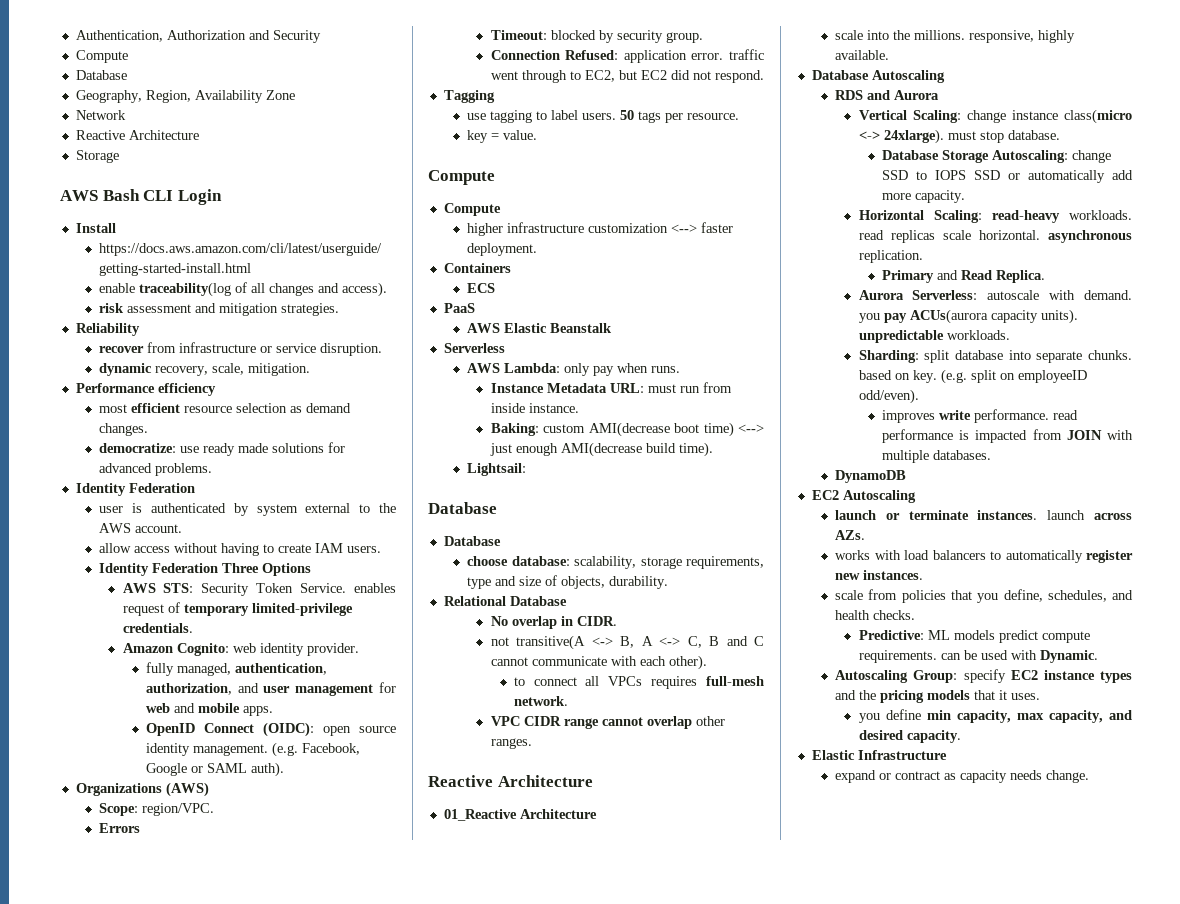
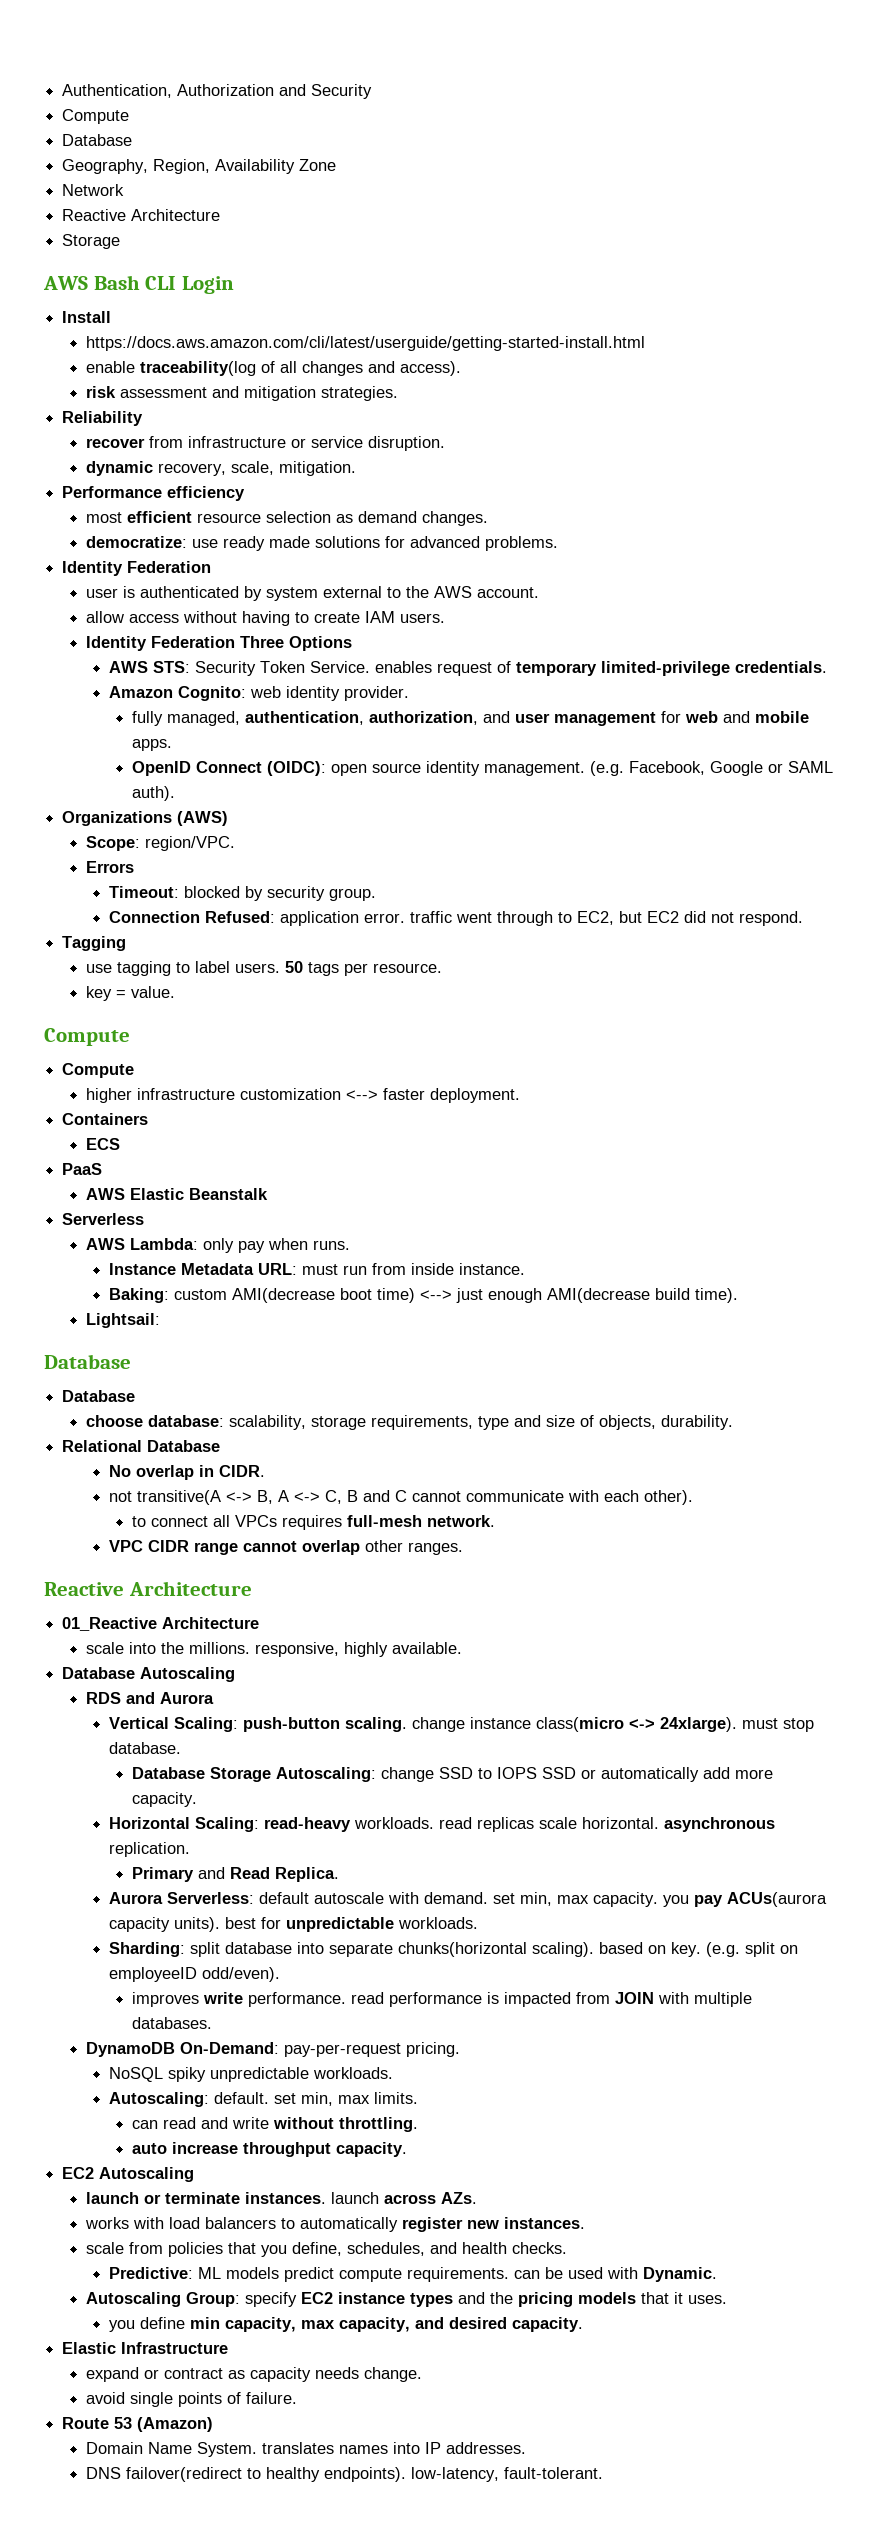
- Vertical Scaling: change instance class(micro <-> 24xlarge). must stop database.
+ Vertical Scaling: push-button scaling. change instance class(micro <-> 24xlarge). must stop database.
- Aurora Serverless: autoscale with demand. you pay ACUs(aurora capacity units). unpredictable workloads.
+ Aurora Serverless: default autoscale with demand. set min, max capacity. you pay ACUs(aurora capacity units). best for unpredictable workloads.
- Sharding: split database into separate chunks. based on key.
+ Sharding: split database into separate chunks(horizontal scaling). based on key.
- DynamoDB
+ DynamoDB On-Demand: pay-per-request pricing.
+ NoSQL spiky unpredictable workloads.
+ Autoscaling: default. set min, max limits.
+ can read and write without throttling.
+ auto increase throughput capacity.
+ avoid single points of failure.
+ Route 53 (Amazon)
+ Domain Name System. translates names into IP addresses.
+ DNS failover(redirect to healthy endpoints). low-latency, fault-tolerant.

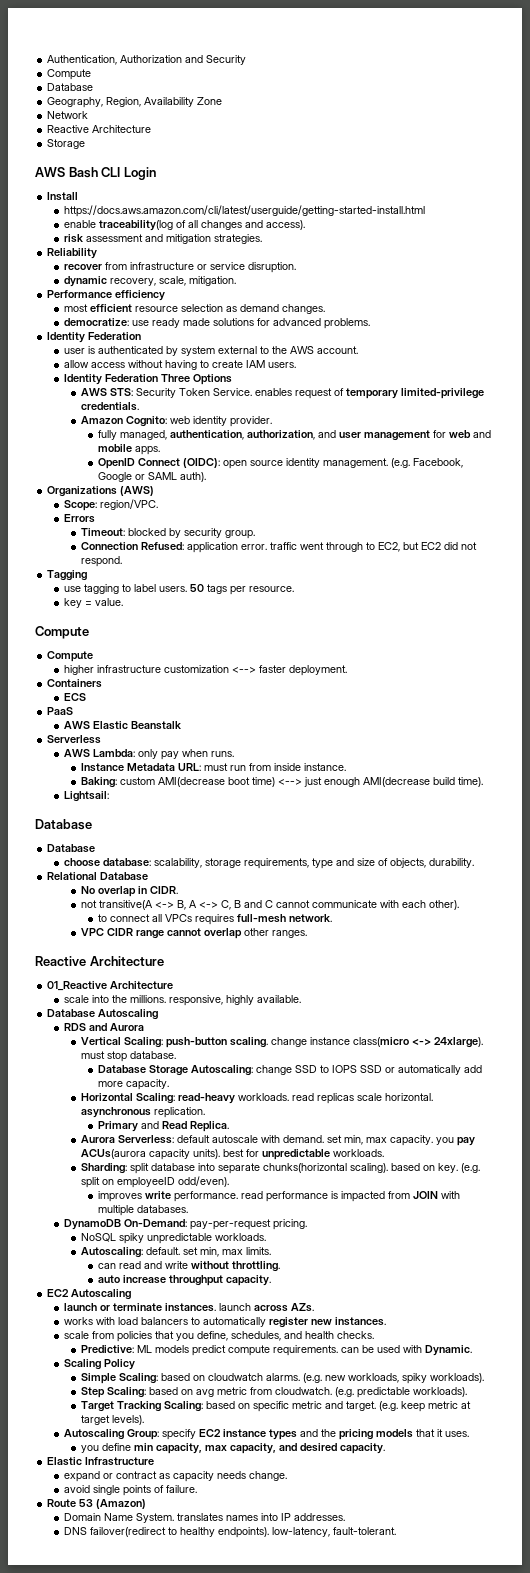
+ Scaling Policy
+ Simple Scaling: based on cloudwatch alarms. (e.g. new workloads, spiky workloads).
+ Step Scaling: based on avg metric from cloudwatch. (e.g. predictable workloads).
+ Target Tracking Scaling: based on specific metric and target. (e.g. keep metric at target levels).

